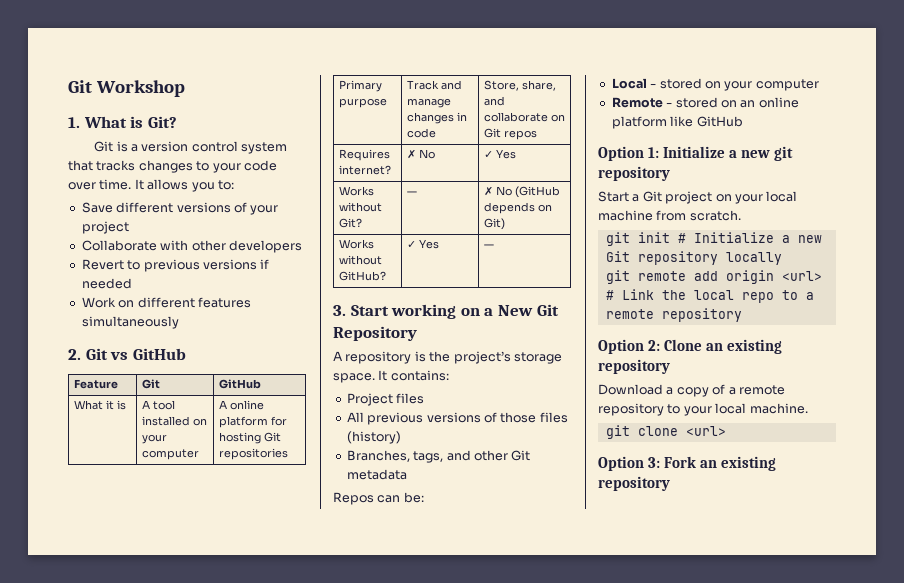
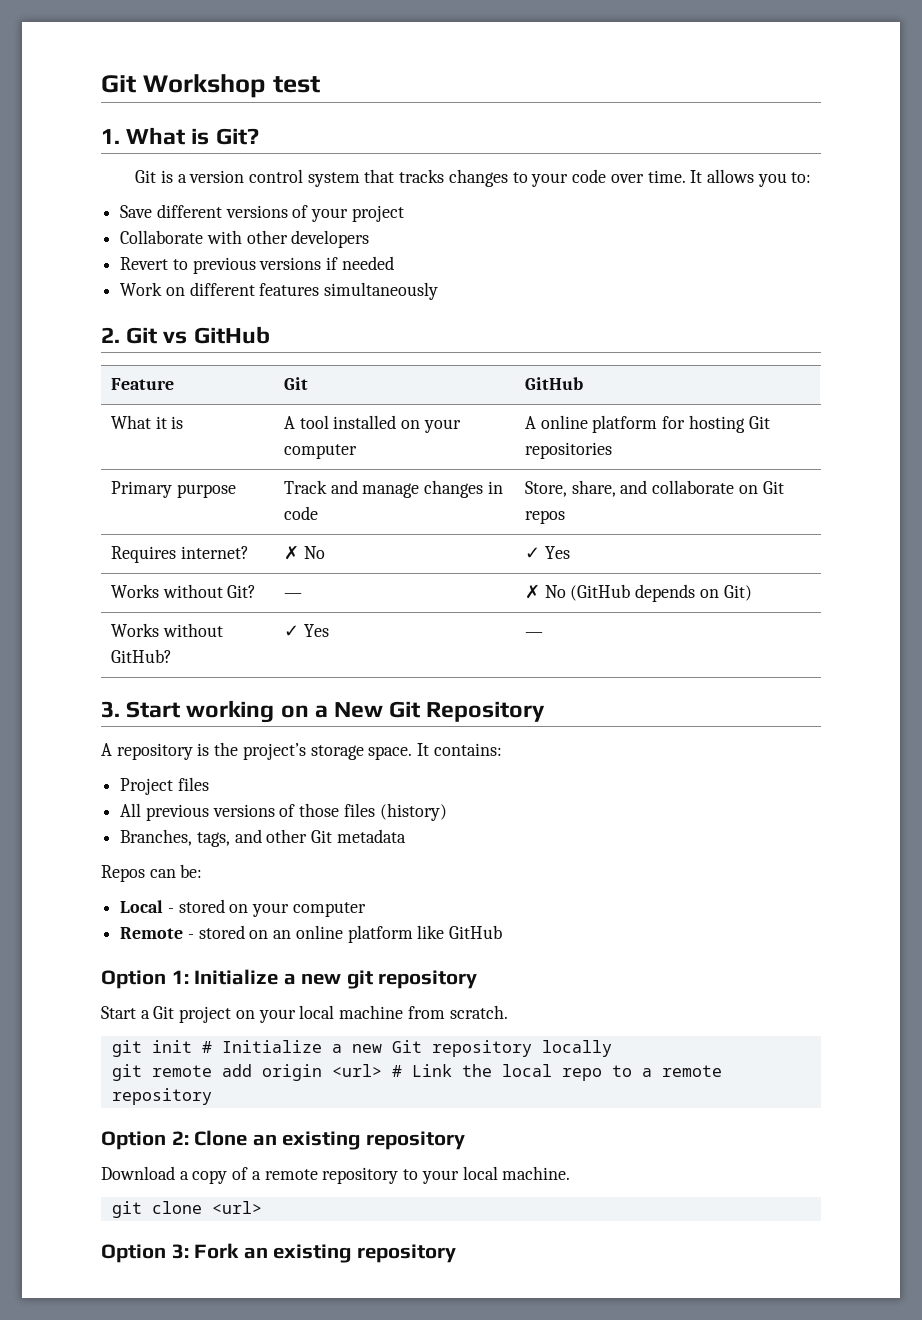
- Git Workshop
+ Git Workshop test

